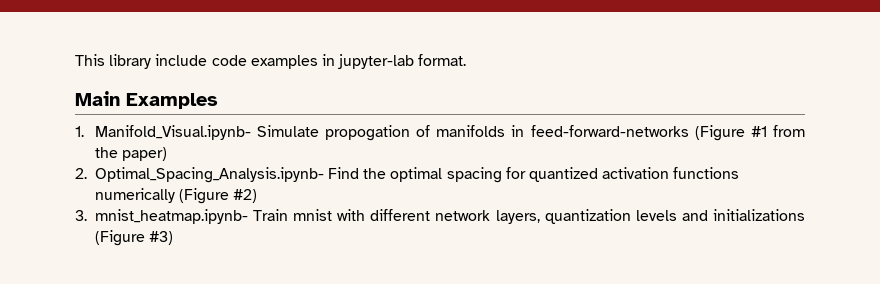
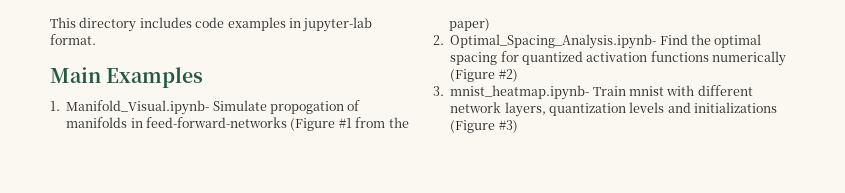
- This library include code examples in jupyter-lab format.
+ This directory includes code examples in jupyter-lab format.

